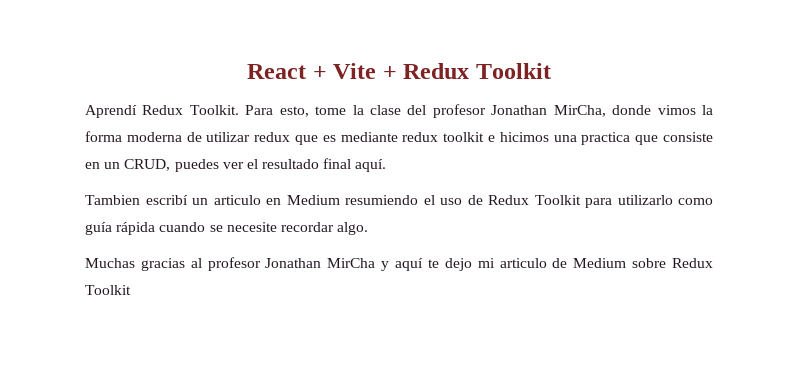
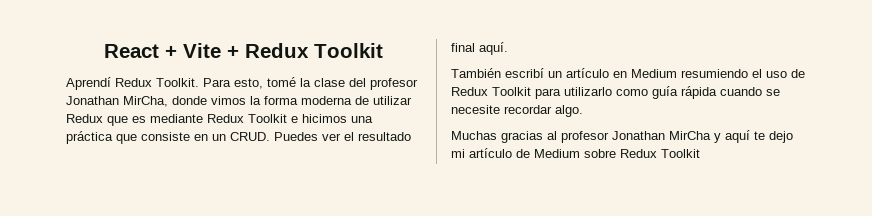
- Para esto, tome la clase del profesor Jonathan MirCha, donde vimos la forma moderna de utilizar redux que es mediante redux toolkit e hicimos una practica que consiste en un CRUD, puedes ver el resultado final aquí.
+ Para esto, tomé la clase del profesor Jonathan MirCha, donde vimos la forma moderna de utilizar Redux que es mediante Redux Toolkit e hicimos una práctica que consiste en un CRUD. Puedes ver el resultado final aquí.
- Tambien escribí un articulo en Medium resumiendo el uso de Redux Toolkit para utilizarlo como guía rápida cuando se necesite recordar algo.
+ También escribí un artículo en Medium resumiendo el uso de Redux Toolkit para utilizarlo como guía rápida cuando se necesite recordar algo.
- Muchas gracias al profesor Jonathan MirCha y aquí te dejo mi articulo de Medium sobre Redux Toolkit
+ Muchas gracias al profesor Jonathan MirCha y aquí te dejo mi artículo de Medium sobre Redux Toolkit

